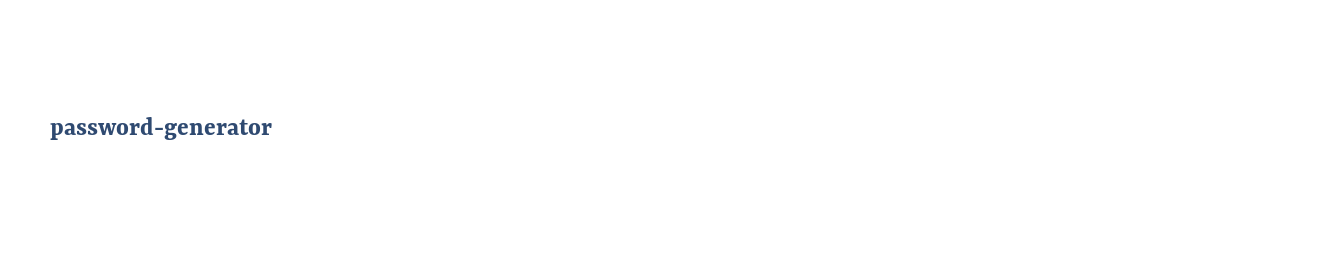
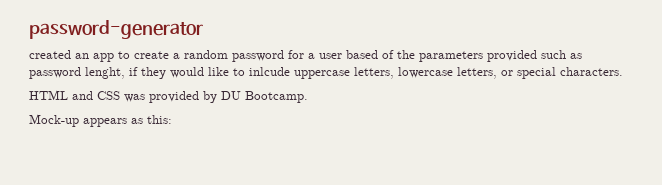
+ created an app to create a random password for a user based of the parameters provided such as password lenght, if they would like to inlcude uppercase letters, lowercase letters, or special characters.
+ HTML and CSS was provided by DU Bootcamp.
+ Mock-up appears as this:

